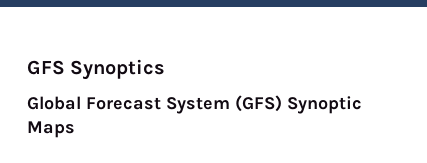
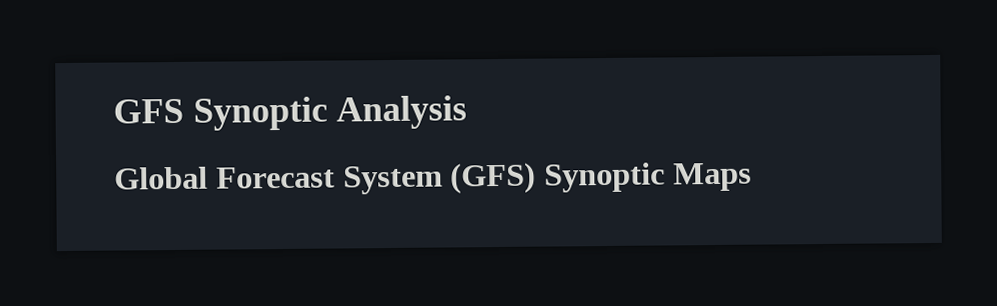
- GFS Synoptics
+ GFS Synoptic Analysis

